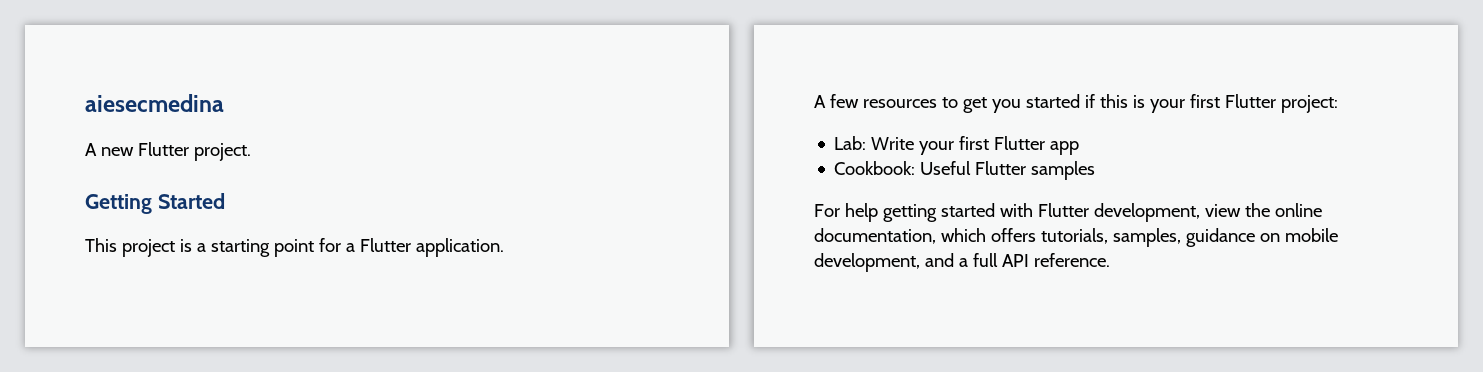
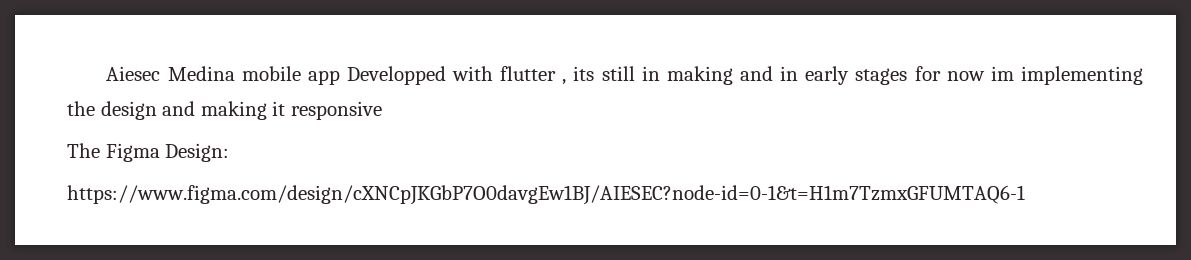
- aiesecmedina
- A new Flutter project.
- Getting Started
- This project is a starting point for a Flutter application.
- A few resources to get you started if this is your first Flutter project:
- Lab: Write your first Flutter app
- Cookbook: Useful Flutter samples
- For help getting started with Flutter development, view the online documentation, which offers tutorials, samples, guidance on mobile development, and a full API reference.
+ Aiesec Medina mobile app Developped with flutter , its still in making and in early stages for now im implementing the design and making it responsive
+ The Figma Design:
+ https://www.figma.com/design/cXNCpJKGbP7O0davgEw1BJ/AIESEC?node-id=0-1&t=H1m7TzmxGFUMTAQ6-1

